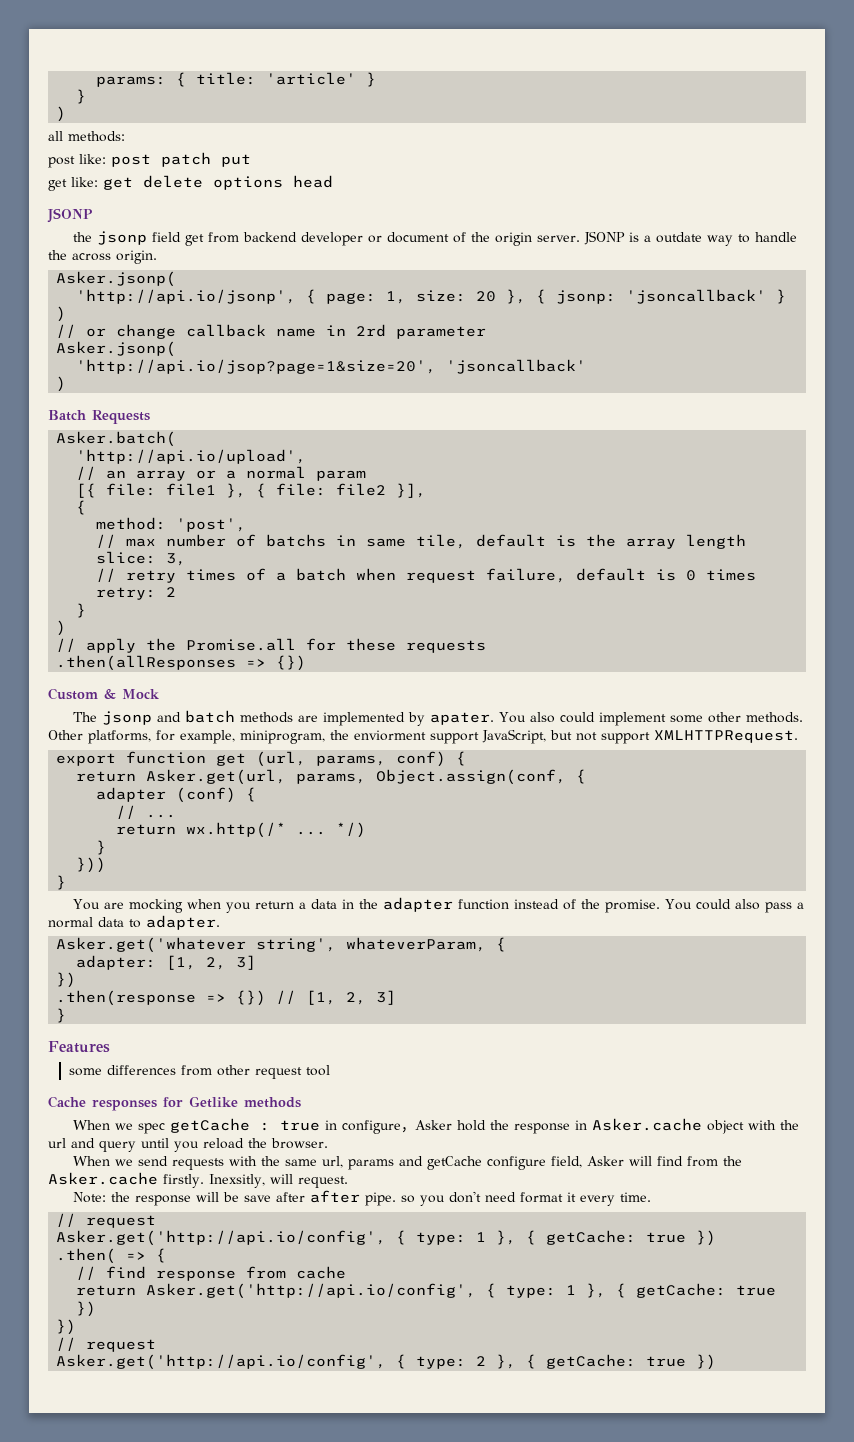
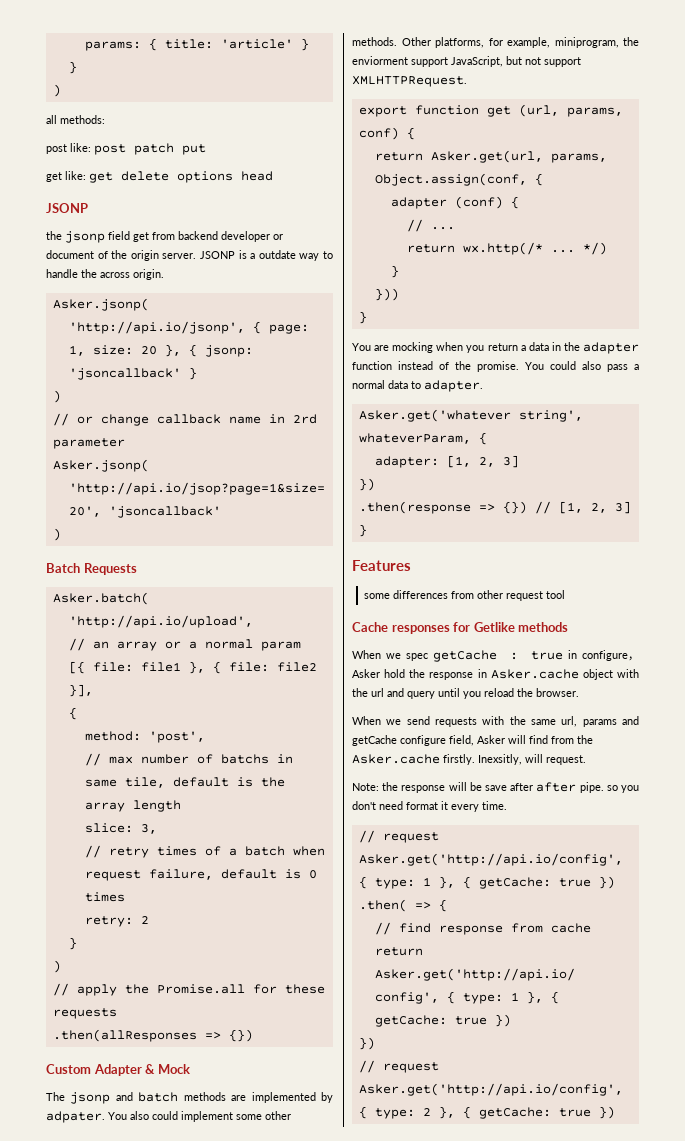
- Custom & Mock
+ Custom Adapter & Mock
- The jsonp and batch methods are implemented by apater.
+ The jsonp and batch methods are implemented by adpater.

